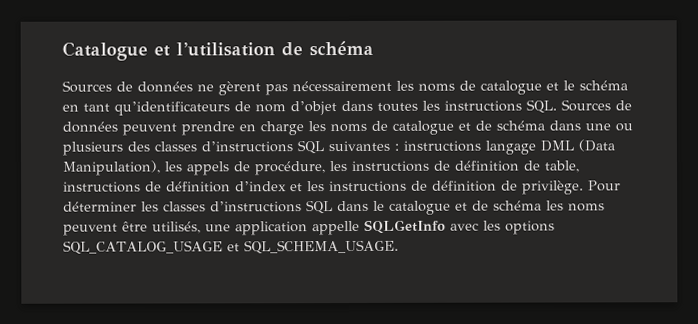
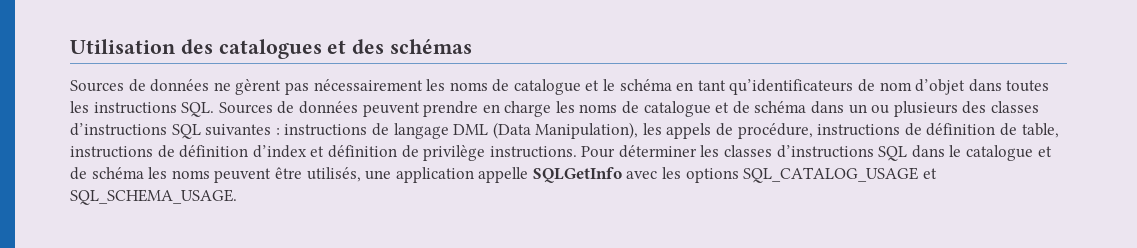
- Catalogue et l’utilisation de schéma
+ Utilisation des catalogues et des schémas
- Sources de données ne gèrent pas nécessairement les noms de catalogue et le schéma en tant qu’identificateurs de nom d’objet dans toutes les instructions SQL. Sources de données peuvent prendre en charge les noms de catalogue et de schéma dans une ou plusieurs des classes d’instructions SQL suivantes :
+ Sources de données ne gèrent pas nécessairement les noms de catalogue et le schéma en tant qu’identificateurs de nom d’objet dans toutes les instructions SQL. Sources de données peuvent prendre en charge les noms de catalogue et de schéma dans un ou plusieurs des classes d’instructions SQL suivantes :
- instructions langage DML (Data Manipulation), les appels de procédure, les instructions de définition de table, instructions de définition d’index et les instructions de définition de privilège.
+ instructions de langage DML (Data Manipulation), les appels de procédure, instructions de définition de table, instructions de définition d’index et définition de privilège instructions.

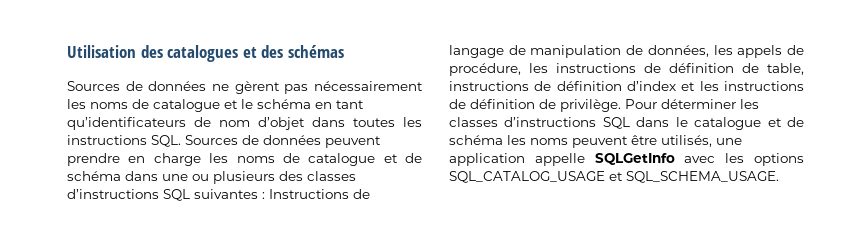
- Sources de données ne gèrent pas nécessairement les noms de catalogue et le schéma en tant qu’identificateurs de nom d’objet dans toutes les instructions SQL. Sources de données peuvent prendre en charge les noms de catalogue et de schéma dans un ou plusieurs des classes d’instructions SQL suivantes :
+ Sources de données ne gèrent pas nécessairement les noms de catalogue et le schéma en tant qu’identificateurs de nom d’objet dans toutes les instructions SQL. Sources de données peuvent prendre en charge les noms de catalogue et de schéma dans une ou plusieurs des classes d’instructions SQL suivantes :
- instructions de langage DML (Data Manipulation), les appels de procédure, instructions de définition de table, instructions de définition d’index et définition de privilège instructions.
+ Instructions de langage de manipulation de données, les appels de procédure, les instructions de définition de table, instructions de définition d’index et les instructions de définition de privilège.

